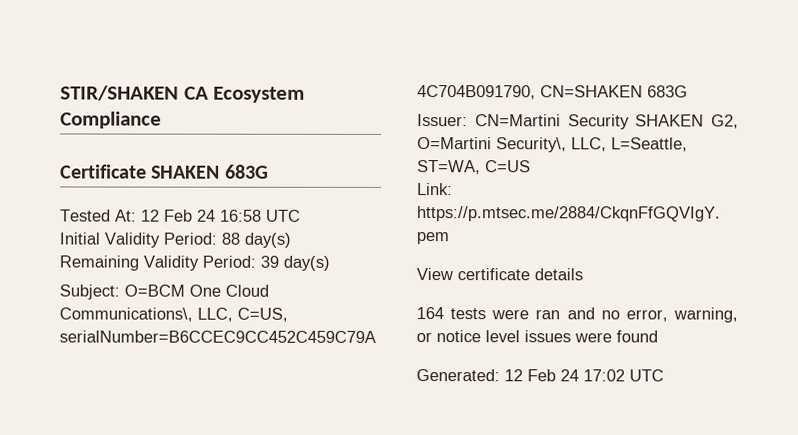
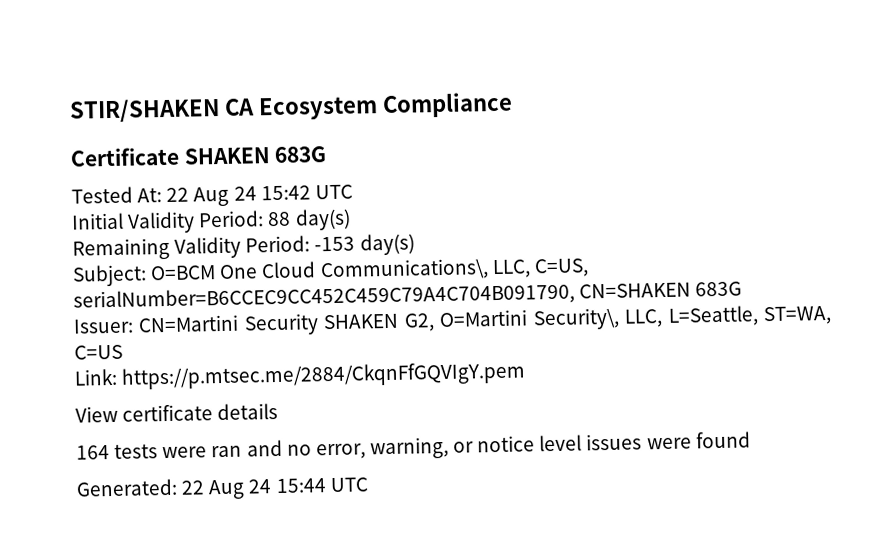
- Tested At: 12 Feb 24 16:58 UTC
+ Tested At: 22 Aug 24 15:42 UTC
- Remaining Validity Period: 39 day(s)
+ Remaining Validity Period: -153 day(s)
- Generated: 12 Feb 24 17:02 UTC
+ Generated: 22 Aug 24 15:44 UTC

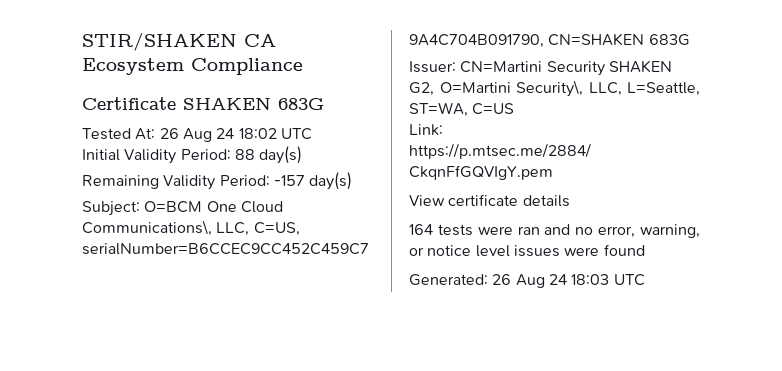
- Tested At: 22 Aug 24 15:42 UTC
+ Tested At: 26 Aug 24 18:02 UTC
- Remaining Validity Period: -153 day(s)
+ Remaining Validity Period: -157 day(s)
- Generated: 22 Aug 24 15:44 UTC
+ Generated: 26 Aug 24 18:03 UTC

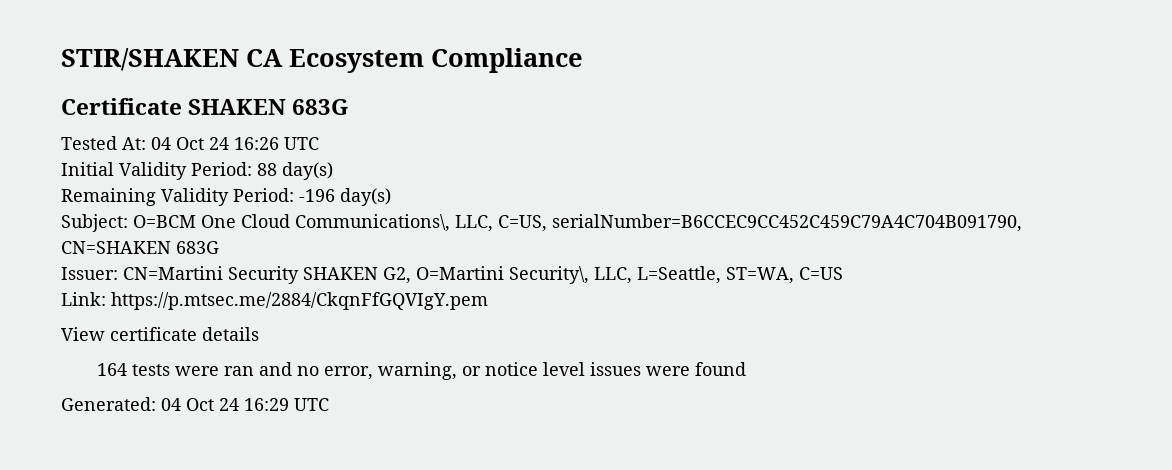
- Tested At: 26 Aug 24 18:02 UTC
+ Tested At: 04 Oct 24 16:26 UTC
- Remaining Validity Period: -157 day(s)
+ Remaining Validity Period: -196 day(s)
- Generated: 26 Aug 24 18:03 UTC
+ Generated: 04 Oct 24 16:29 UTC

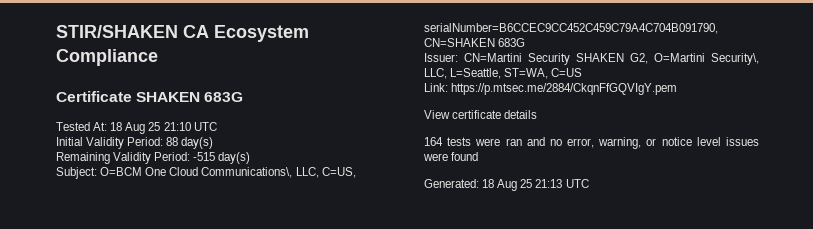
- Tested At: 04 Oct 24 16:26 UTC
+ Tested At: 18 Aug 25 21:10 UTC
- Remaining Validity Period: -196 day(s)
+ Remaining Validity Period: -515 day(s)
- Generated: 04 Oct 24 16:29 UTC
+ Generated: 18 Aug 25 21:13 UTC

